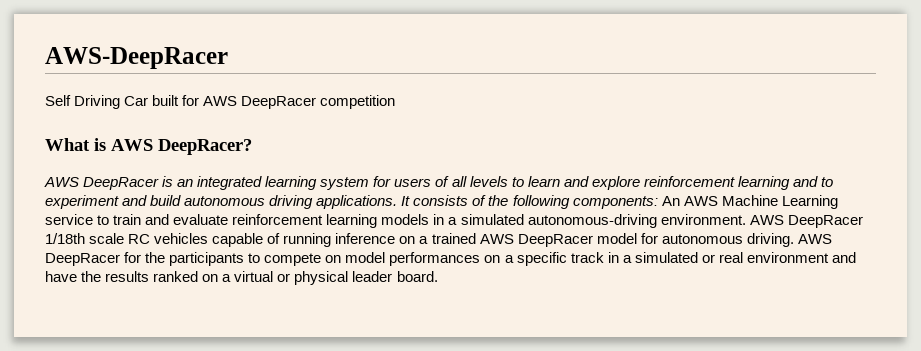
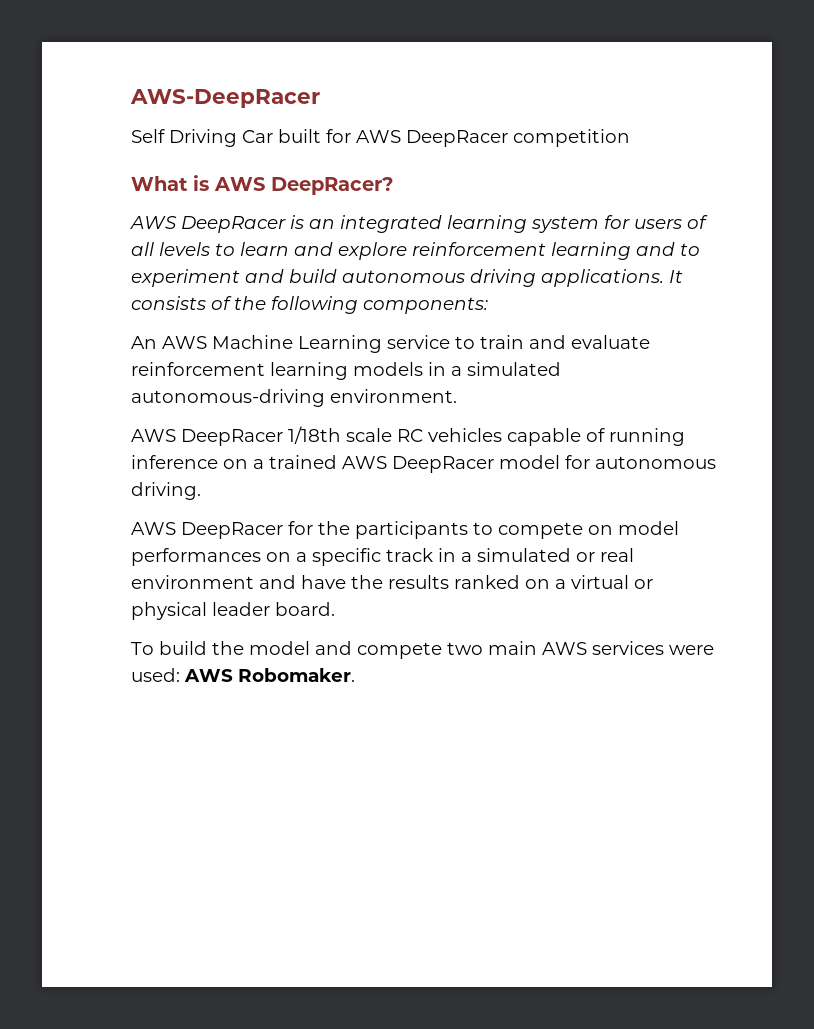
- It consists of the following components: An AWS Machine Learning service to train and evaluate reinforcement learning models in a simulated autonomous-driving environment. AWS DeepRacer 1/18th scale RC vehicles capable of running inference on a trained AWS DeepRacer model for autonomous driving. AWS DeepRacer for the participants to compete on model performances on a specific track in a simulated or real environment and have the results ranked on a virtual or physical leader board.
+ It consists of the following components:
+ An AWS Machine Learning service to train and evaluate reinforcement learning models in a simulated autonomous-driving environment.
+ AWS DeepRacer 1/18th scale RC vehicles capable of running inference on a trained AWS DeepRacer model for autonomous driving.
+ AWS DeepRacer for the participants to compete on model performances on a specific track in a simulated or real environment and have the results ranked on a virtual or physical leader board.
+ To build the model and compete two main AWS services were used: AWS Robomaker.

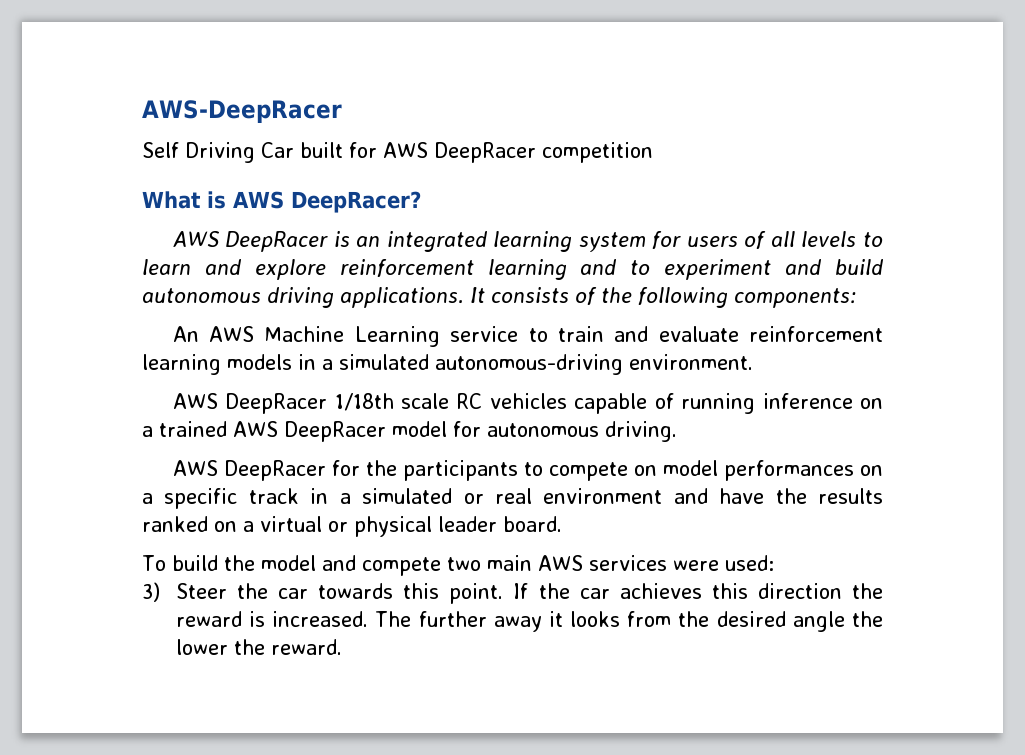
- To build the model and compete two main AWS services were used: AWS Robomaker.
+ To build the model and compete two main AWS services were used:
+ 3) Steer the car towards this point. If the car achieves this direction the reward is increased. The further away it looks from the desired angle the lower the reward.

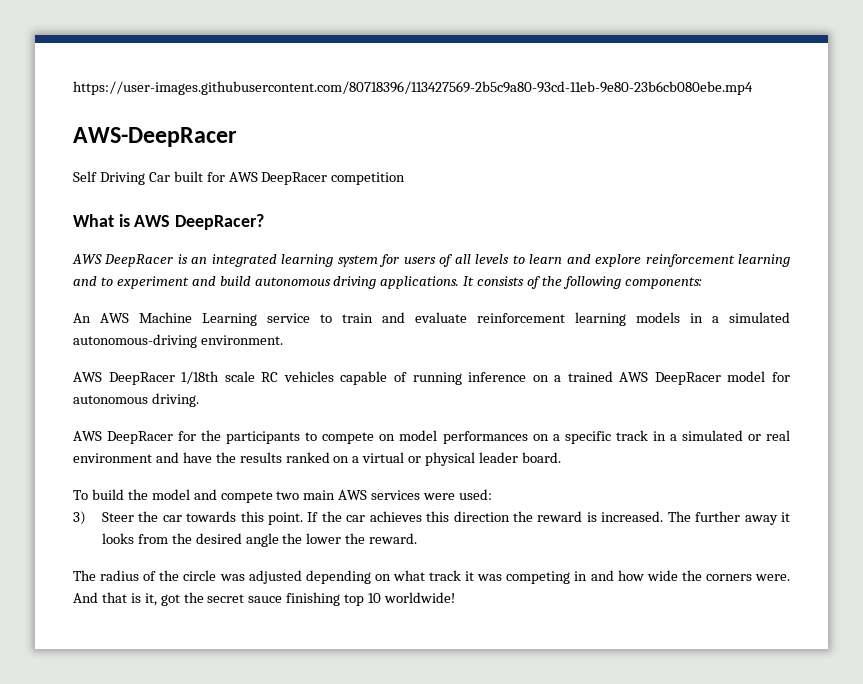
+ https://user-images.githubusercontent.com/80718396/113427569-2b5c9a80-93cd-11eb-9e80-23b6cb080ebe.mp4
+ The radius of the circle was adjusted depending on what track it was competing in and how wide the corners were. And that is it, got the secret sauce finishing top 10 worldwide!

